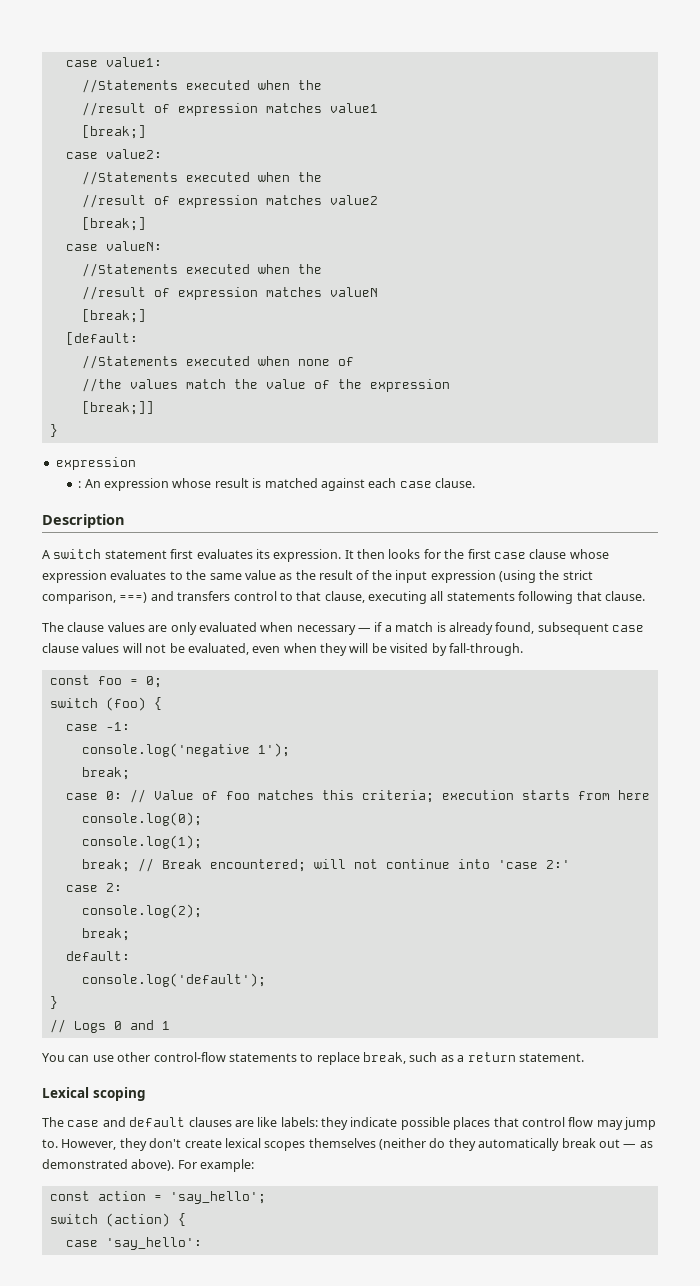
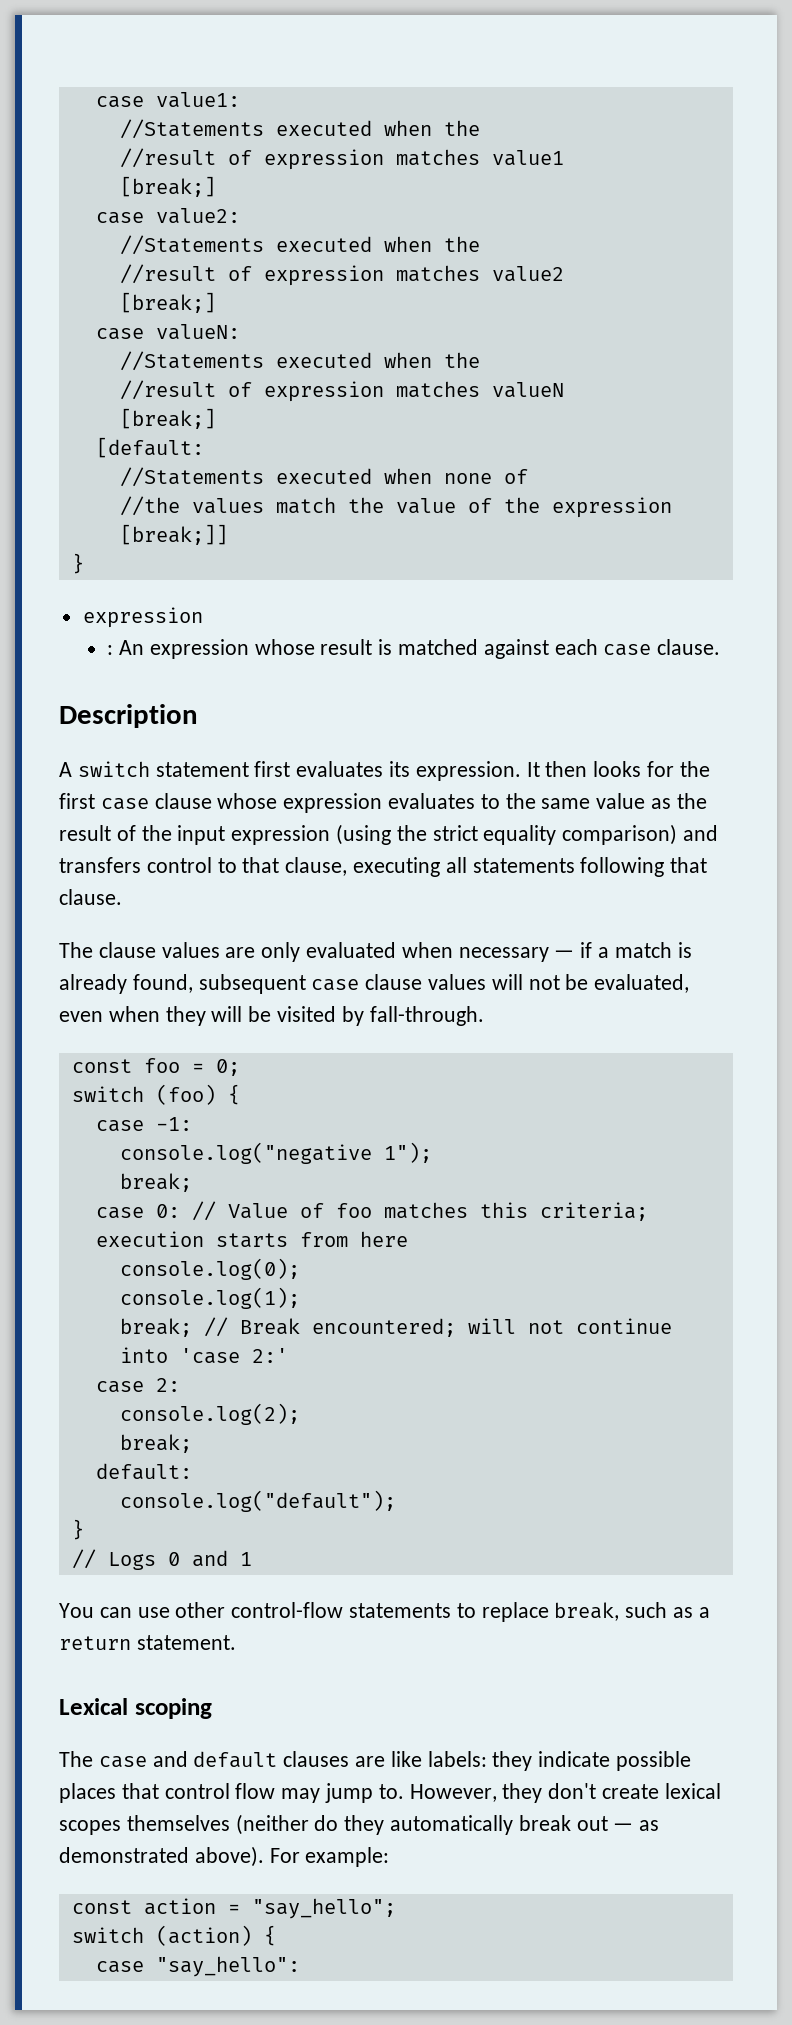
- It then looks for the first case clause whose expression evaluates to the same value as the result of the input expression (using the strict comparison, ===) and transfers control to that clause, executing all statements following that clause.
+ It then looks for the first case clause whose expression evaluates to the same value as the result of the input expression (using the strict equality comparison) and transfers control to that clause, executing all statements following that clause.
- console.log('negative 1');
+ console.log("negative 1");
- console.log('default');
+ console.log("default");
- const action = 'say_hello';
+ const action = "say_hello";
- case 'say_hello':
+ case "say_hello":

